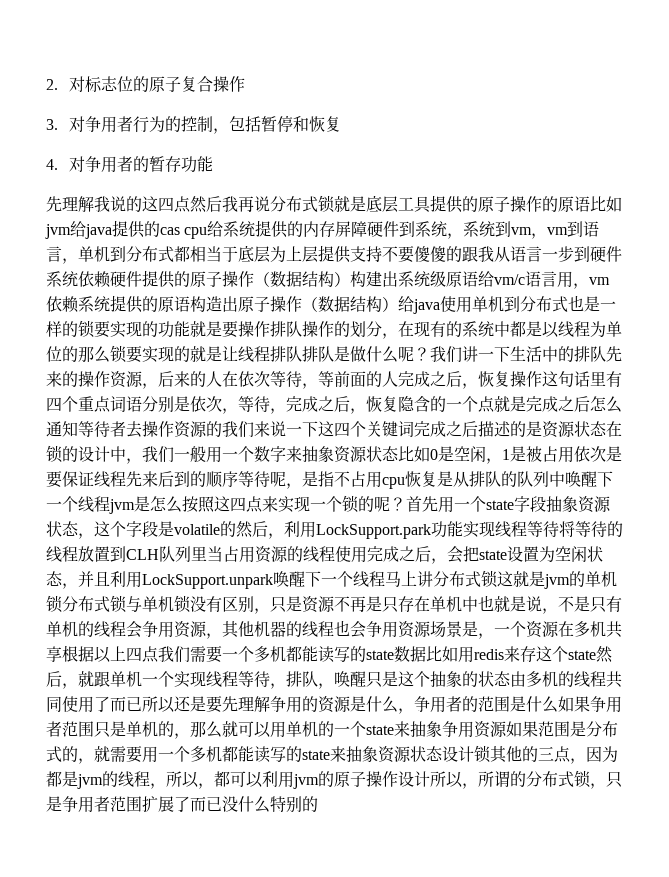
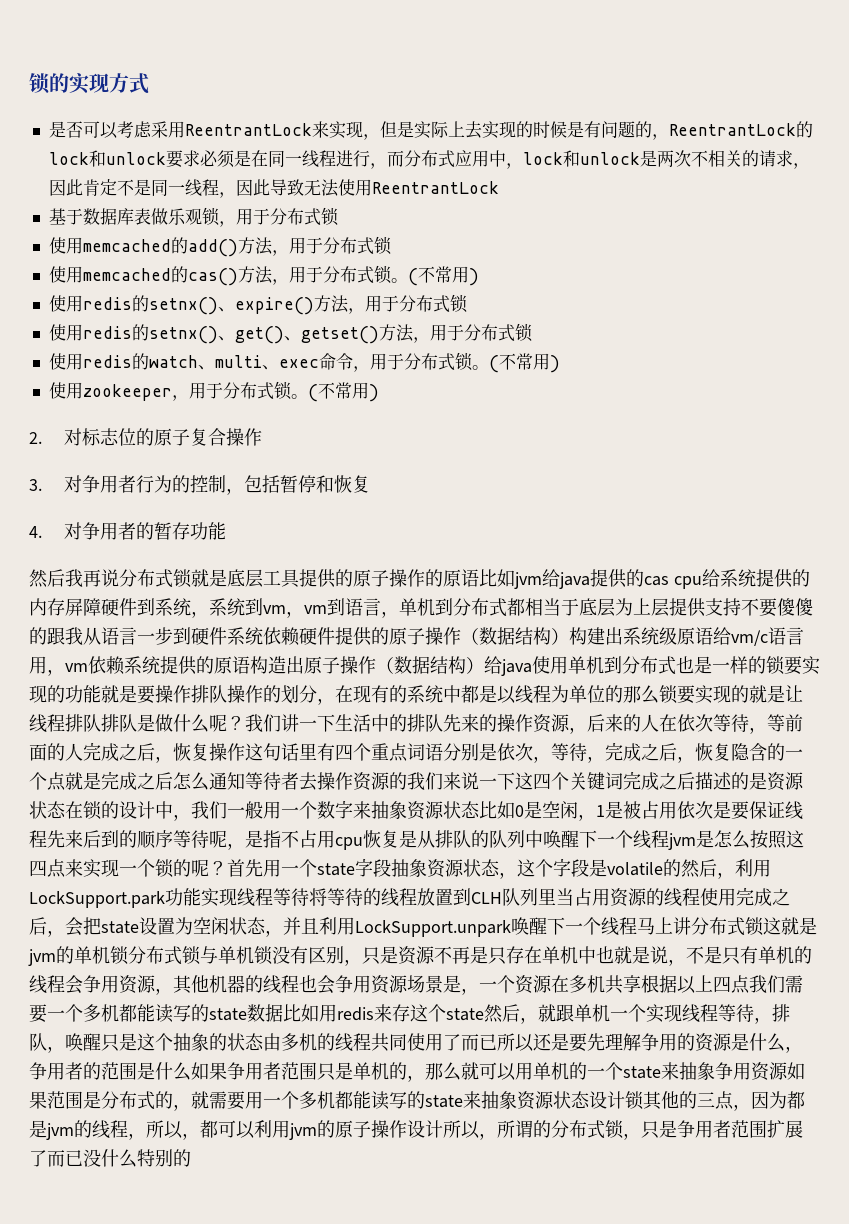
+ 锁的实现方式
+ 是否可以考虑采用ReentrantLock来实现，但是实际上去实现的时候是有问题的，ReentrantLock的lock和unlock要求必须是在同一线程进行，而分布式应用中，lock和unlock是两次不相关的请求，因此肯定不是同一线程，因此导致无法使用ReentrantLock
+ 基于数据库表做乐观锁，用于分布式锁
+ 使用memcached的add()方法，用于分布式锁
+ 使用memcached的cas()方法，用于分布式锁。(不常用)
+ 使用redis的setnx()、expire()方法，用于分布式锁
+ 使用redis的setnx()、get()、getset()方法，用于分布式锁
+ 使用redis的watch、multi、exec命令，用于分布式锁。(不常用)
+ 使用zookeeper，用于分布式锁。(不常用)
- 先理解我说的这四点然后我再说分布式锁就是底层工具提供的原子操作的原语比如jvm给java提供的cas cpu给系统提供的内存屏障硬件到系统，系统到vm，vm到语言，单机到分布式都相当于底层为上层提供支持不要傻傻的跟我从语言一步到硬件系统依赖硬件提供的原子操作（数据结构）构建出系统级原语给vm/c语言用，vm依赖系统提供的原语构造出原子操作（数据结构）给java使用单机到分布式也是一样的锁要实现的功能就是要操作排队操作的划分，在现有的系统中都是以线程为单位的那么锁要实现的就是让线程排队排队是做什么呢？
+ 然后我再说分布式锁就是底层工具提供的原子操作的原语比如jvm给java提供的cas cpu给系统提供的内存屏障硬件到系统，系统到vm，vm到语言，单机到分布式都相当于底层为上层提供支持不要傻傻的跟我从语言一步到硬件系统依赖硬件提供的原子操作（数据结构）构建出系统级原语给vm/c语言用，vm依赖系统提供的原语构造出原子操作（数据结构）给java使用单机到分布式也是一样的锁要实现的功能就是要操作排队操作的划分，在现有的系统中都是以线程为单位的那么锁要实现的就是让线程排队排队是做什么呢？

